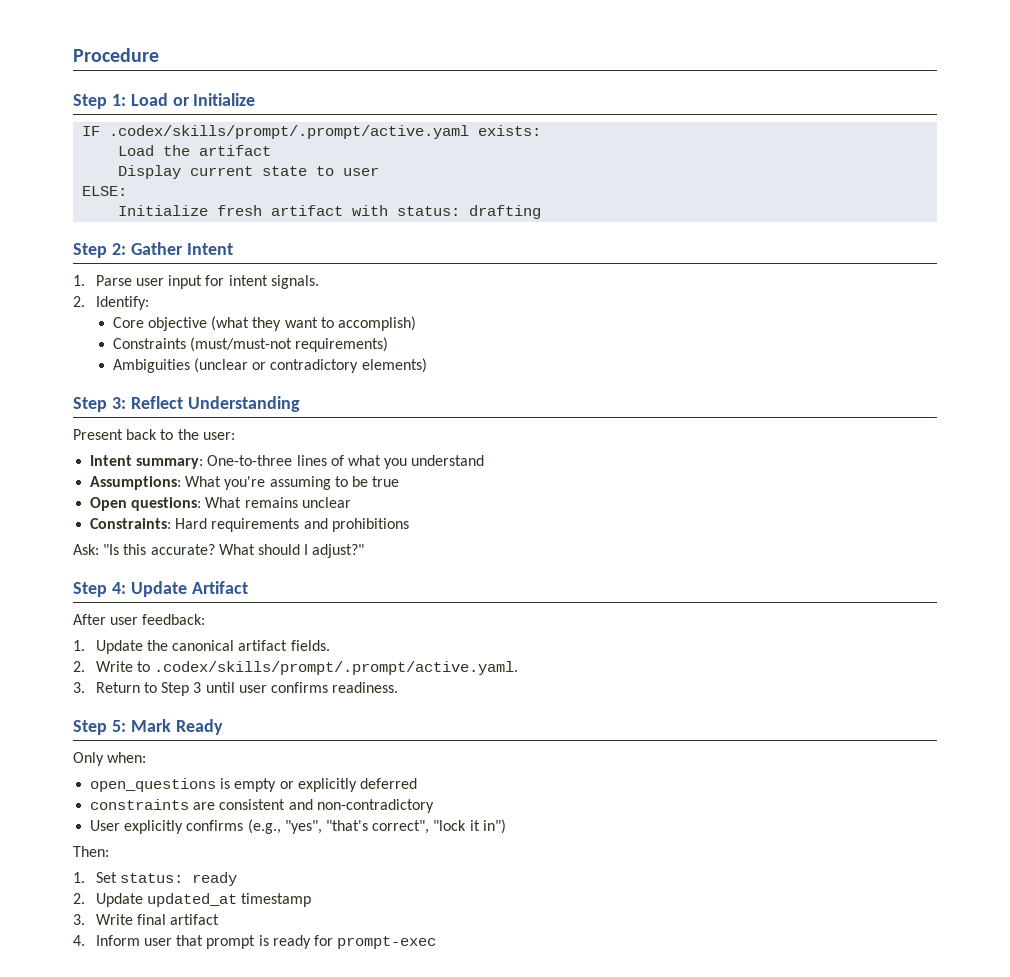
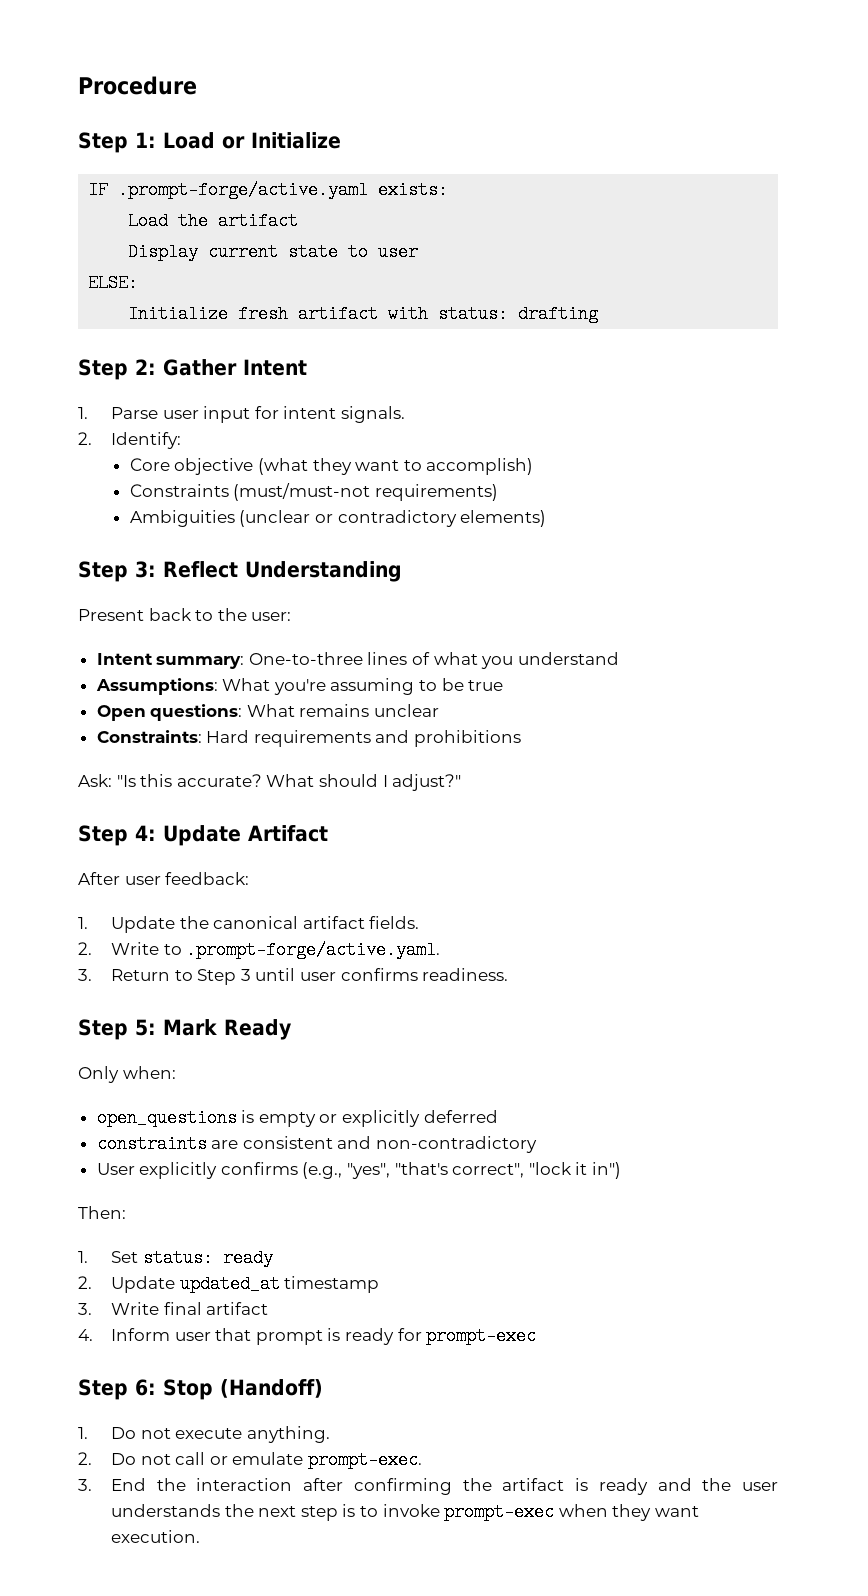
- IF .codex/skills/prompt/.prompt/active.yaml exists:
+ IF .prompt-forge/active.yaml exists:
- 2. Write to .codex/skills/prompt/.prompt/active.yaml.
+ 2. Write to .prompt-forge/active.yaml.
+ Step 6: Stop (Handoff)
+ 1. Do not execute anything.
+ 2. Do not call or emulate prompt-exec.
+ 3. End the interaction after confirming the artifact is ready and the user understands the next step is to invoke prompt-exec when they want execution.

